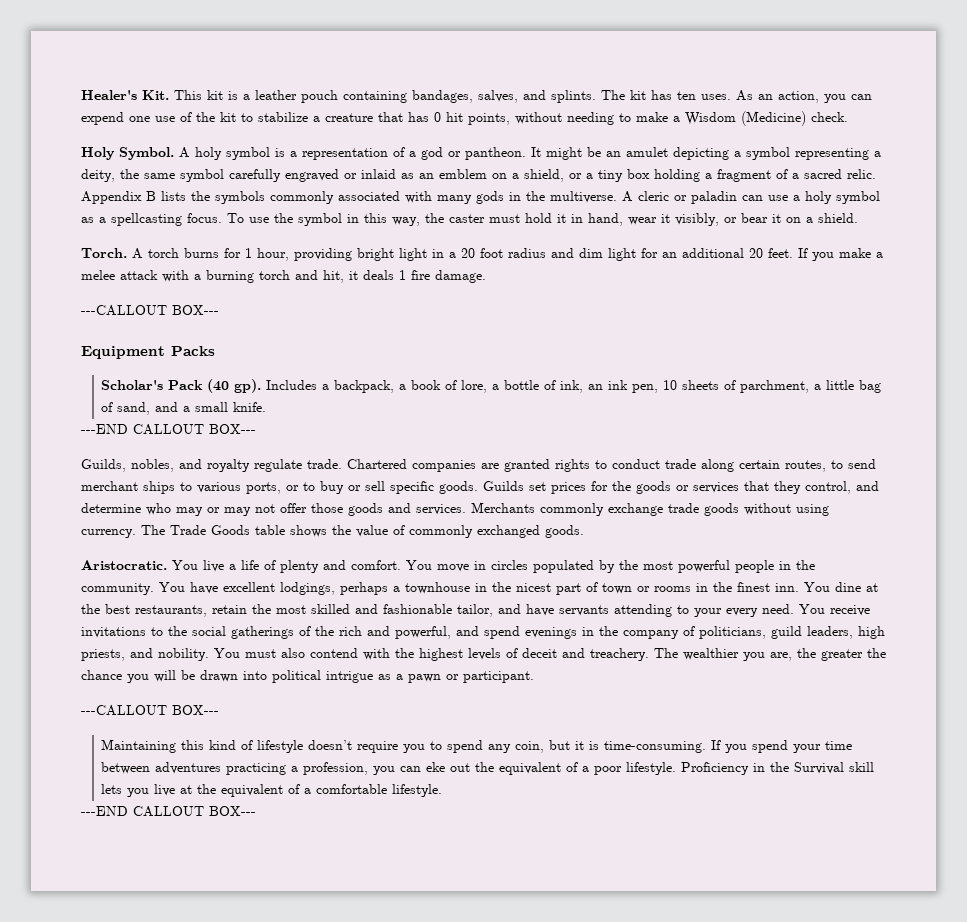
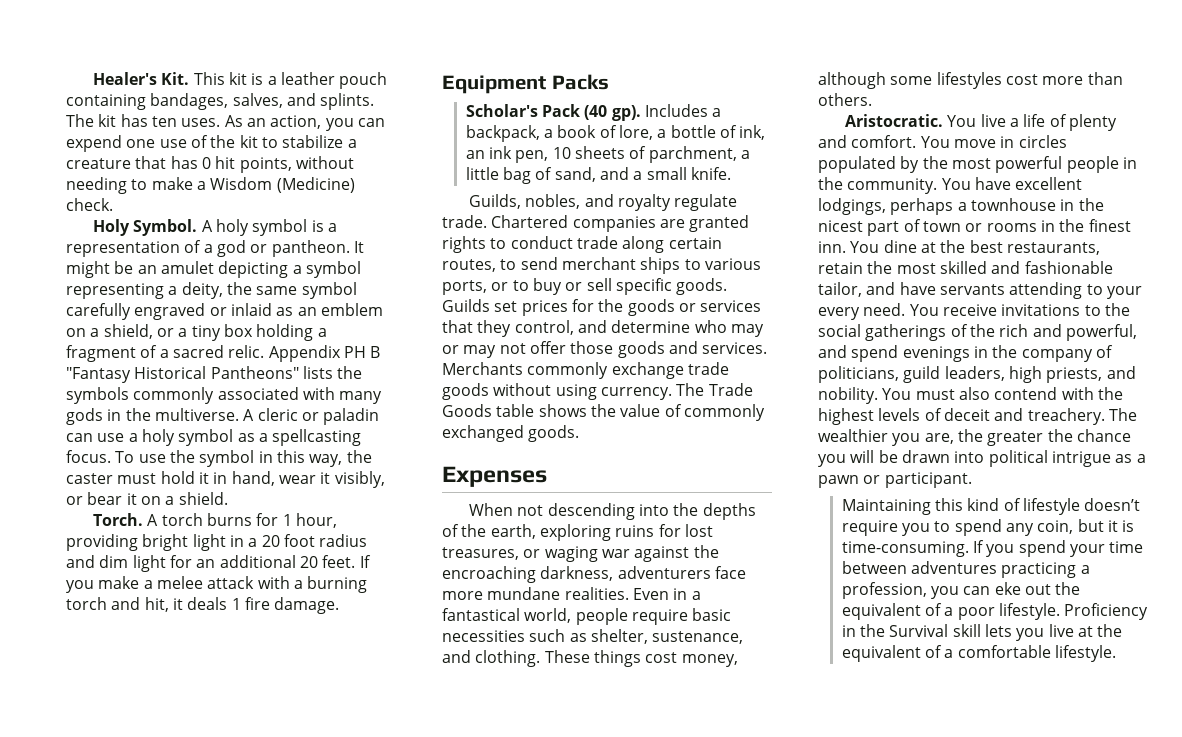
- Appendix B lists the symbols commonly associated with many gods in the multiverse.
+ Appendix PH B "Fantasy Historical Pantheons" lists the symbols commonly associated with many gods in the multiverse.
  If you make a melee attack with a burning torch and hit, it deals 1 fire damage.
- ---CALLOUT BOX---
  Includes a backpack, a book of lore, a bottle of ink, an ink pen, 10 sheets of parchment, a little bag of sand, and a small knife.
- ---END CALLOUT BOX---
+ Expenses
+ When not descending into the depths of the earth, exploring ruins for lost treasures, or waging war against the encroaching darkness, adventurers face more mundane realities. Even in a fantastical world, people require basic necessities such as shelter, sustenance, and clothing. These things cost money, although some lifestyles cost more than others.
  The wealthier you are, the greater the chance you will be drawn into political intrigue as a pawn or participant.
- ---CALLOUT BOX---
  Proficiency in the Survival skill lets you live at the equivalent of a comfortable lifestyle.
- ---END CALLOUT BOX---

